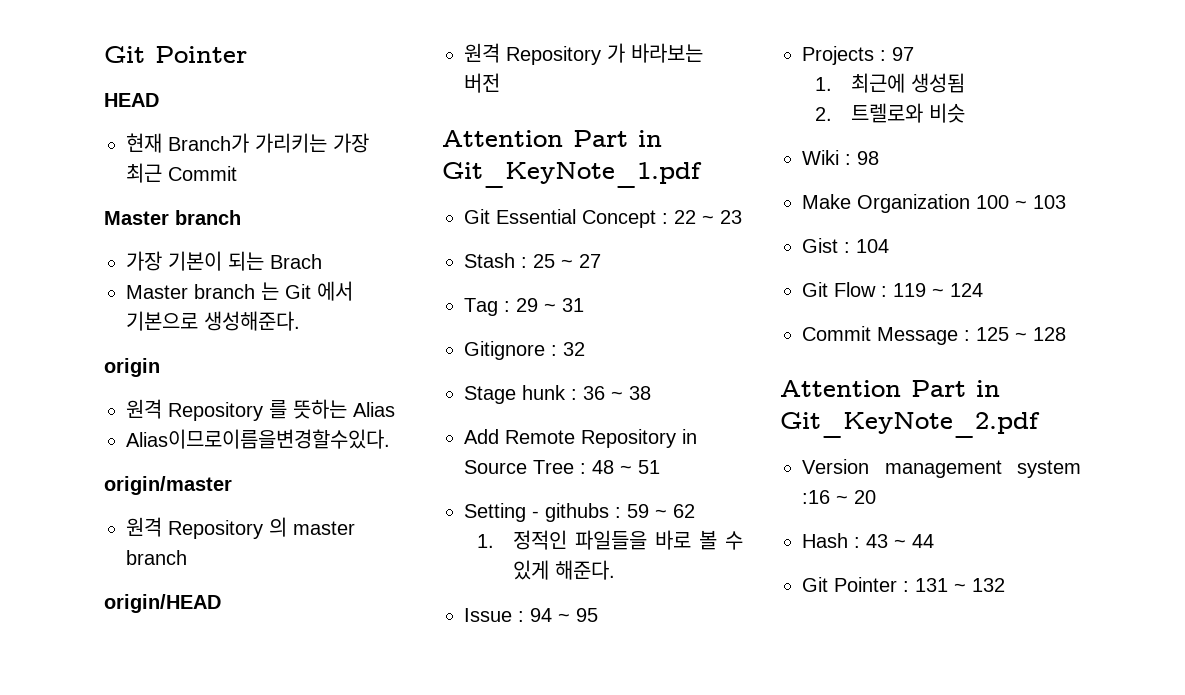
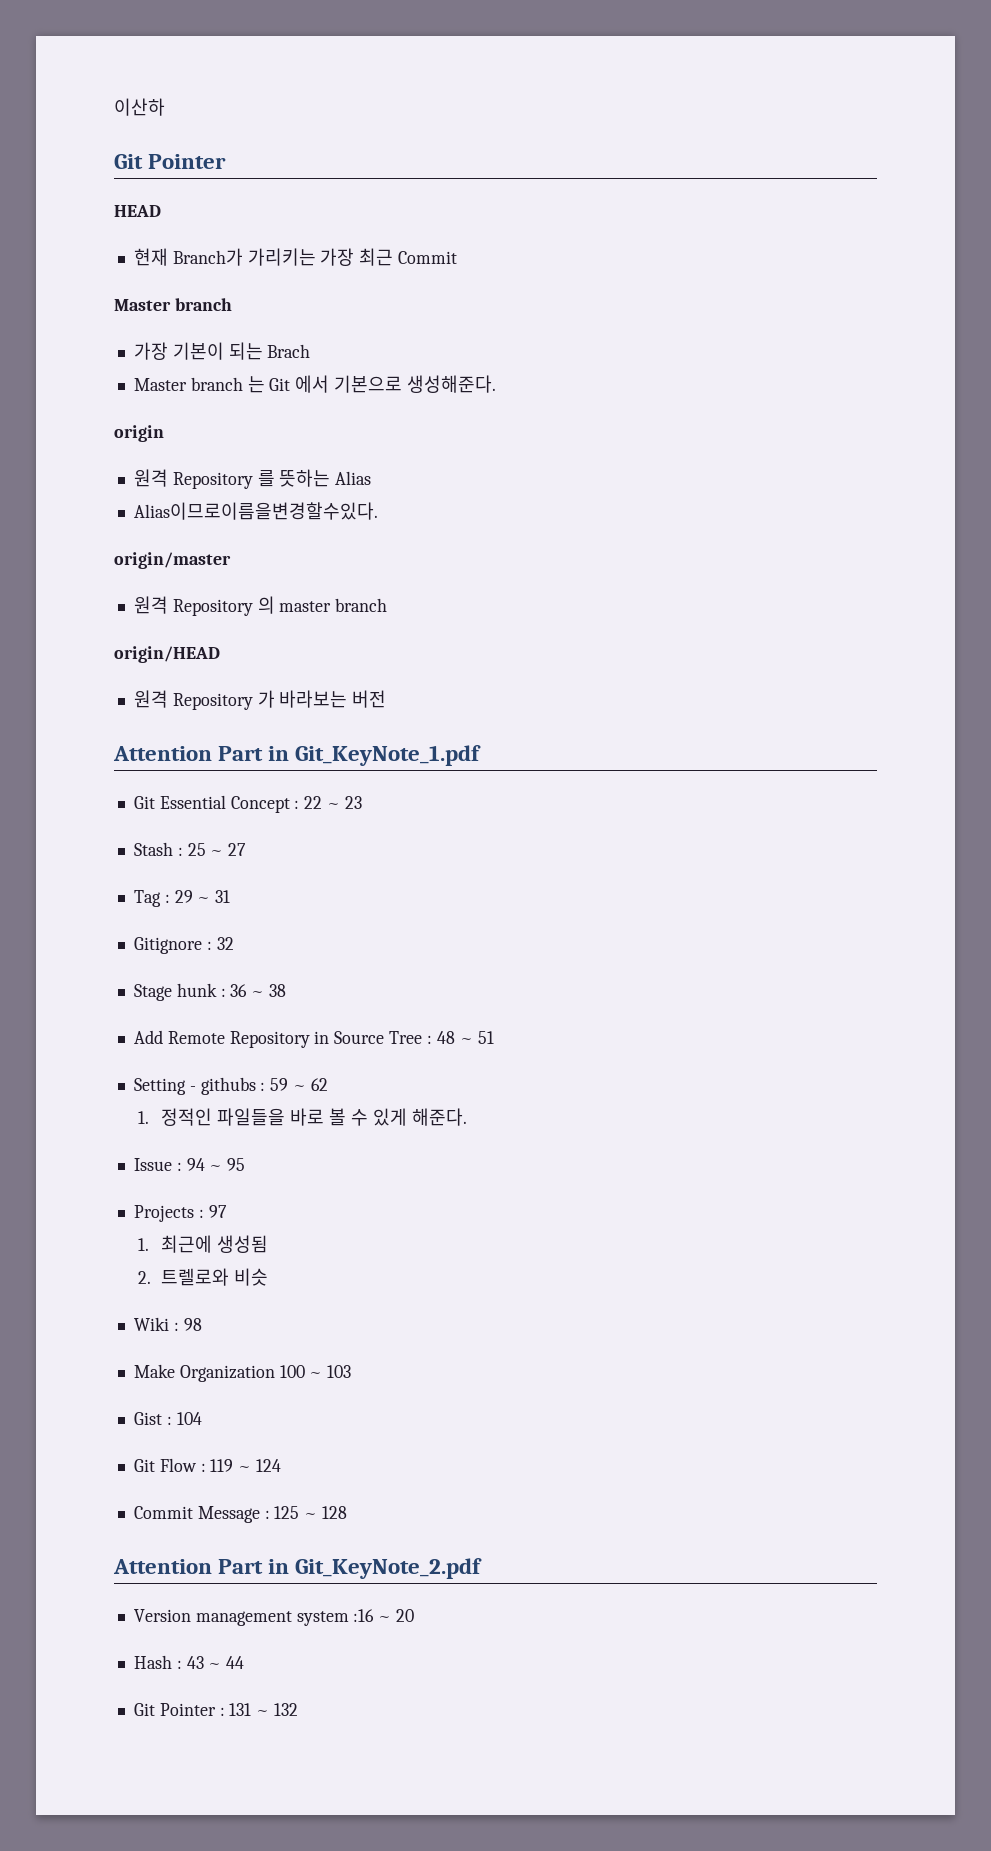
+ 이산하

